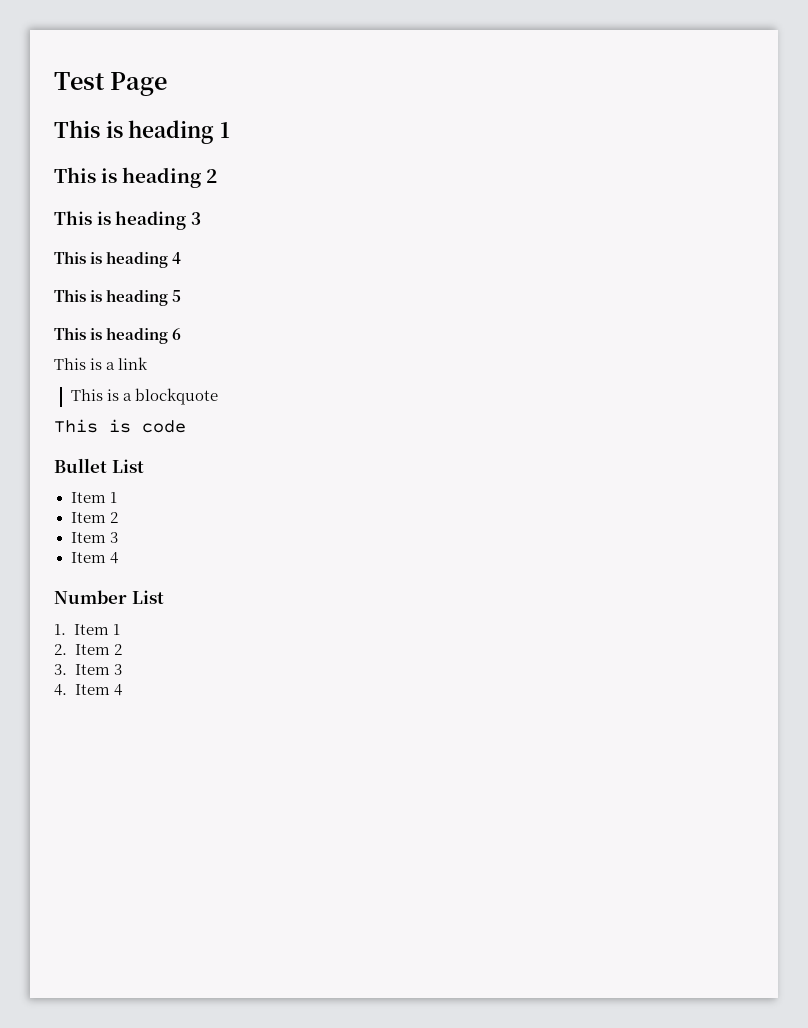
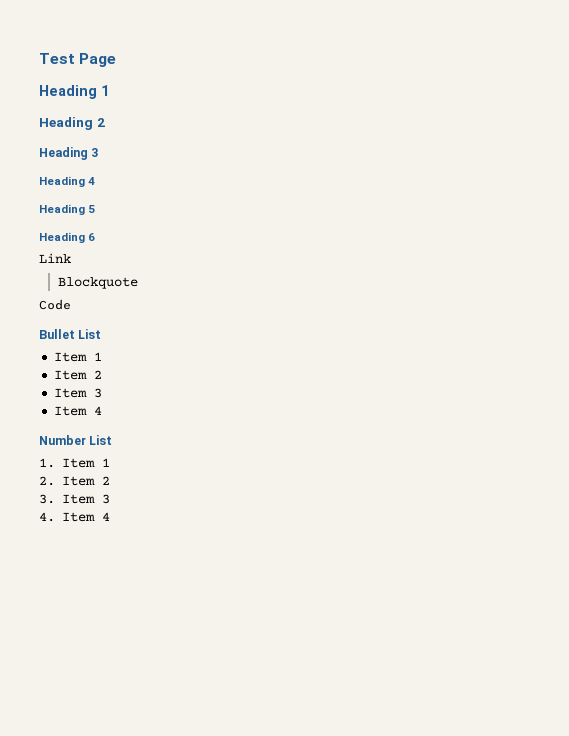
- This is heading 1
- This is heading 2
- This is heading 3
- This is heading 4
- This is heading 5
- This is heading 6
- This is a link
- This is a blockquote
- This is code
+ Heading 1
+ Heading 2
+ Heading 3
+ Heading 4
+ Heading 5
+ Heading 6
+ Link
+ Blockquote
+ Code

